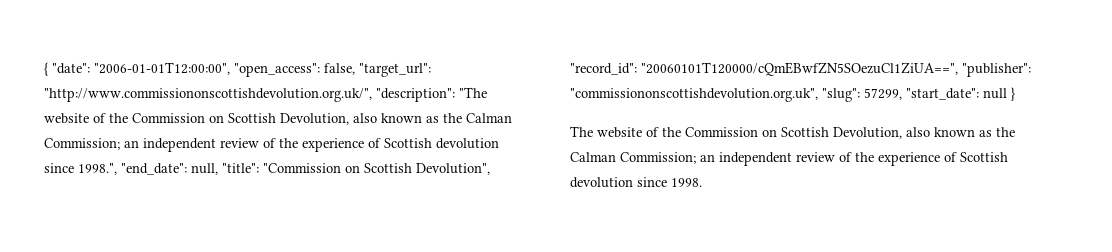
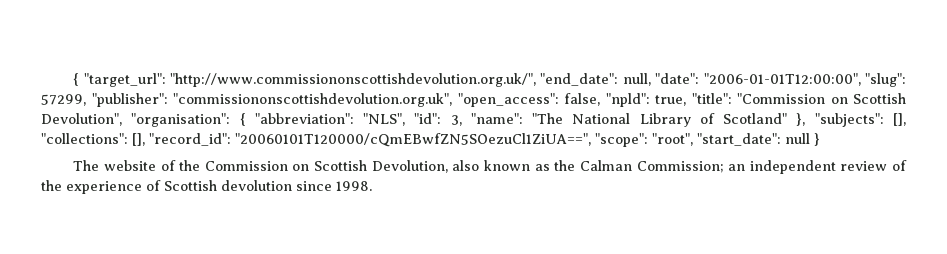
- { "date": "2006-01-01T12:00:00", "open_access": false, "target_url": "http://www.commissiononscottishdevolution.org.uk/", "description": "The website of the Commission on Scottish Devolution, also known as the Calman Commission; an independent review of the experience of Scottish devolution since 1998.", "end_date": null, "title": "Commission on Scottish Devolution", "record_id": "20060101T120000/cQmEBwfZN5SOezuCl1ZiUA==", "publisher": "commissiononscottishdevolution.org.uk", "slug": 57299, "start_date": null }
+ { "target_url": "http://www.commissiononscottishdevolution.org.uk/", "end_date": null, "date": "2006-01-01T12:00:00", "slug": 57299, "publisher": "commissiononscottishdevolution.org.uk", "open_access": false, "npld": true, "title": "Commission on Scottish Devolution", "organisation": { "abbreviation": "NLS", "id": 3, "name": "The National Library of Scotland" }, "subjects": [], "collections": [], "record_id": "20060101T120000/cQmEBwfZN5SOezuCl1ZiUA==", "scope": "root", "start_date": null }

